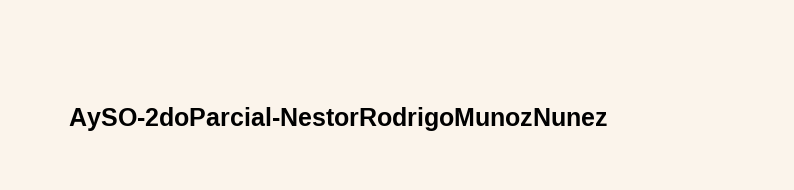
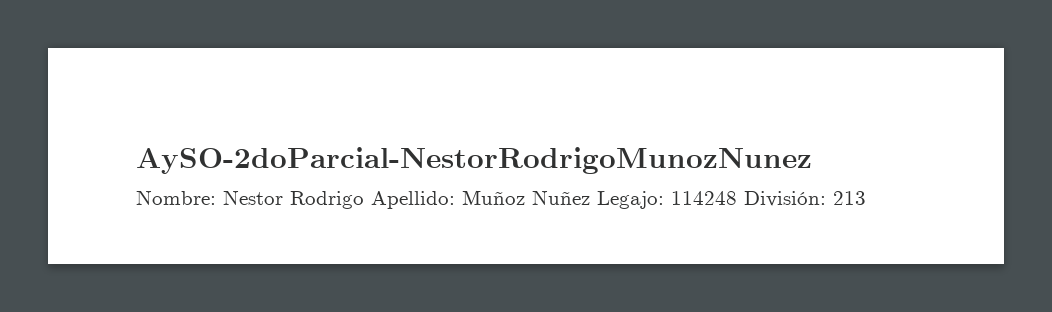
+ Nombre: Nestor Rodrigo Apellido: Muñoz Nuñez Legajo: 114248 División: 213

